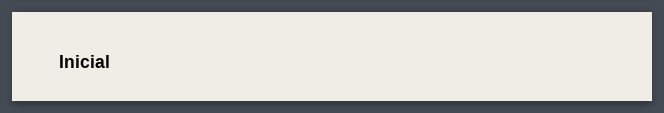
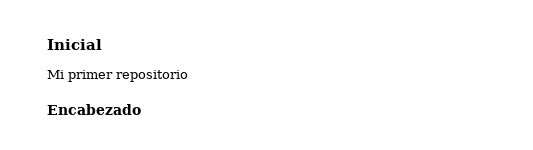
+ Mi primer repositorio
+ Encabezado

